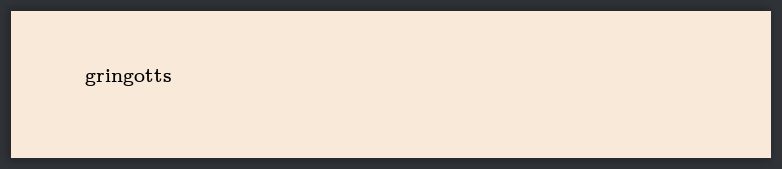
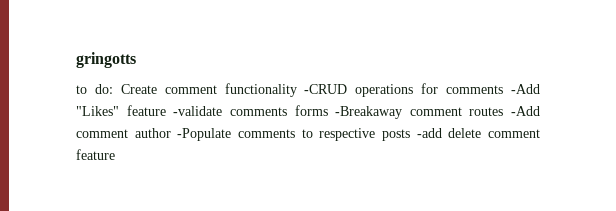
+ to do: Create comment functionality -CRUD operations for comments -Add "Likes" feature -validate comments forms -Breakaway comment routes -Add comment author -Populate comments to respective posts -add delete comment feature

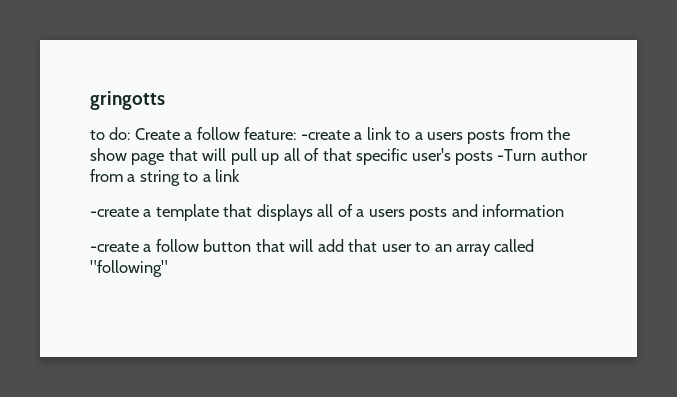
- to do: Create comment functionality -CRUD operations for comments -Add "Likes" feature -validate comments forms -Breakaway comment routes -Add comment author -Populate comments to respective posts -add delete comment feature
+ to do: Create a follow feature: -create a link to a users posts from the show page that will pull up all of that specific user's posts -Turn author from a string to a link
+ -create a template that displays all of a users posts and information
+ -create a follow button that will add that user to an array called "following"

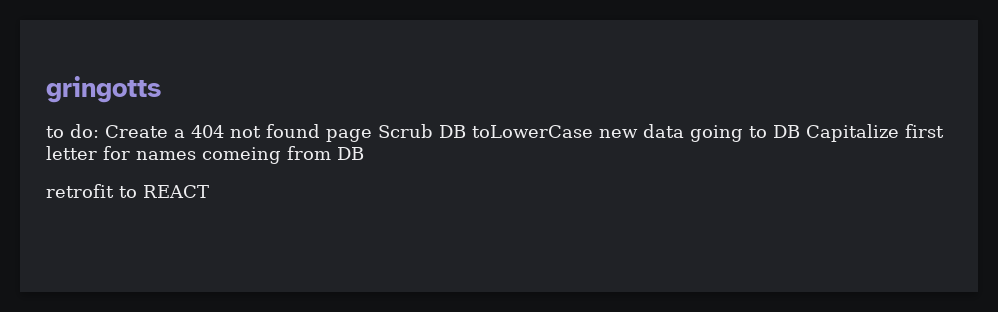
- to do: Create a follow feature: -create a link to a users posts from the show page that will pull up all of that specific user's posts -Turn author from a string to a link
- -create a template that displays all of a users posts and information
- -create a follow button that will add that user to an array called "following"
+ to do: Create a 404 not found page Scrub DB toLowerCase new data going to DB Capitalize first letter for names comeing from DB
+ retrofit to REACT

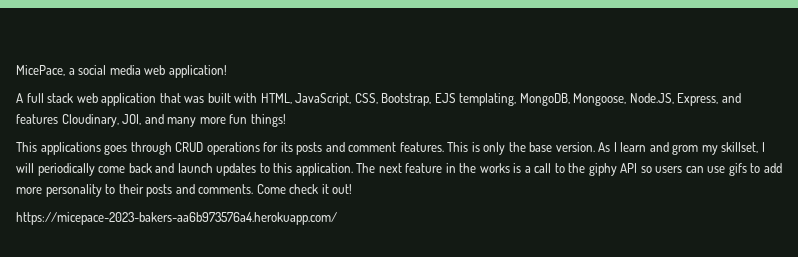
- gringotts
- to do: Create a 404 not found page Scrub DB toLowerCase new data going to DB Capitalize first letter for names comeing from DB
- retrofit to REACT
+ MicePace, a social media web application!
+ A full stack web application that was built with HTML, JavaScript, CSS, Bootstrap, EJS templating, MongoDB, Mongoose, Node.JS, Express, and features Cloudinary, JOI, and many more fun things!
+ This applications goes through CRUD operations for its posts and comment features. This is only the base version. As I learn and grom my skillset, I will periodically come back and launch updates to this application. The next feature in the works is a call to the giphy API so users can use gifs to add more personality to their posts and comments. Come check it out!
+ https://micepace-2023-bakers-aa6b973576a4.herokuapp.com/

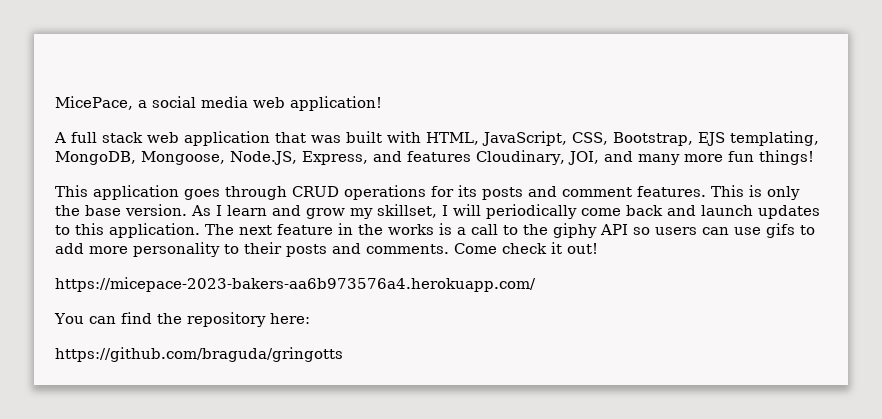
- This applications goes through CRUD operations for its posts and comment features.
+ This application goes through CRUD operations for its posts and comment features.
- As I learn and grom my skillset, I will periodically come back and launch updates to this application.
+ As I learn and grow my skillset, I will periodically come back and launch updates to this application.
+ You can find the repository here:
+ https://github.com/braguda/gringotts

